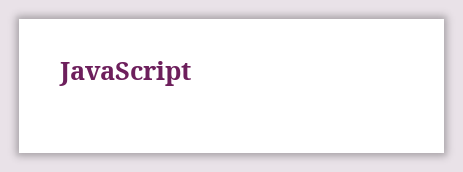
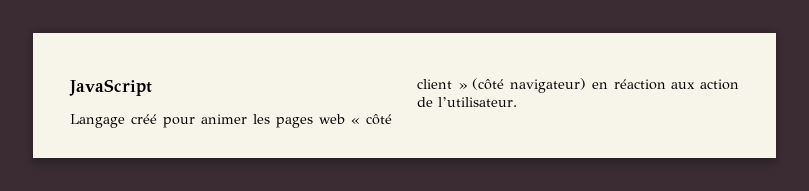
+ Langage créé pour animer les pages web « côté client » (côté navigateur) en réaction aux action de l’utilisateur.

